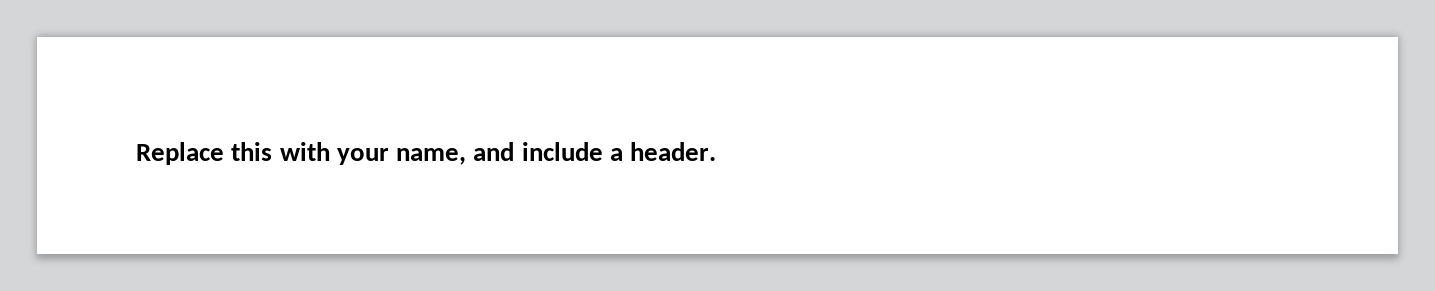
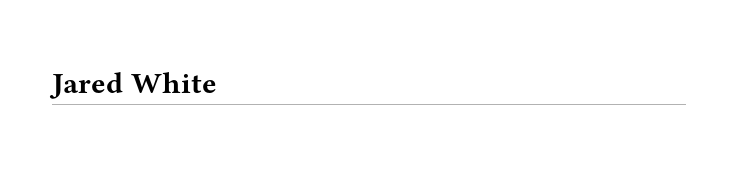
- Replace this with your name, and include a header.
+ Jared White

